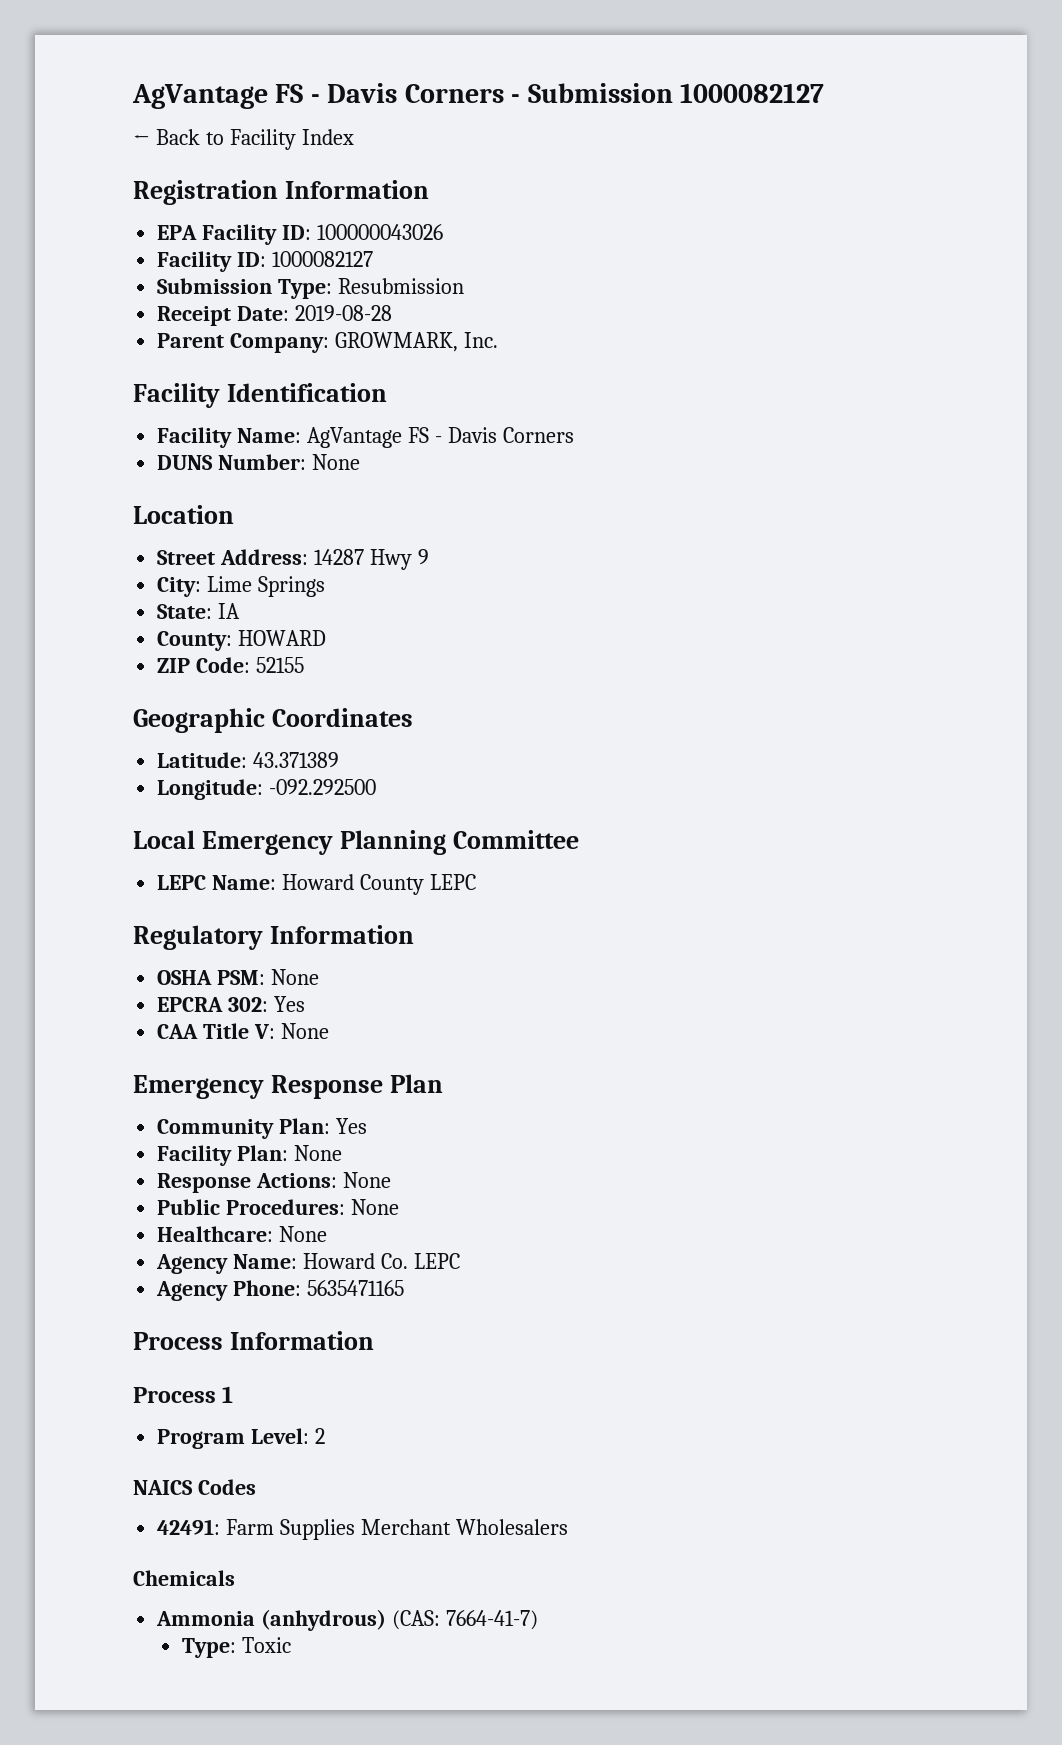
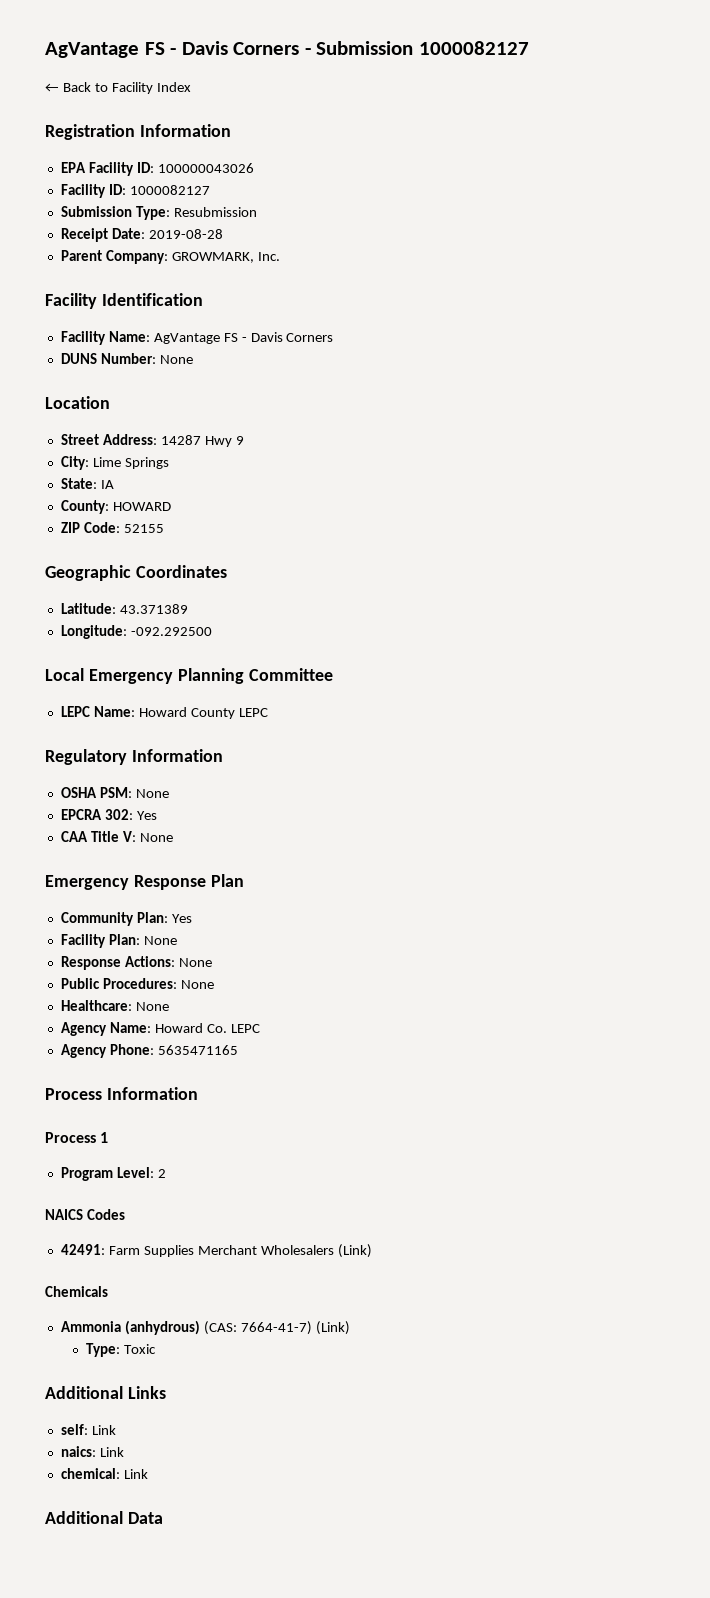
- 42491: Farm Supplies Merchant Wholesalers
+ 42491: Farm Supplies Merchant Wholesalers (Link)
- Ammonia (anhydrous) (CAS: 7664-41-7)
+ Ammonia (anhydrous) (CAS: 7664-41-7) (Link)
+ Additional Links
+ self: Link
+ naics: Link
+ chemical: Link
+ Additional Data

